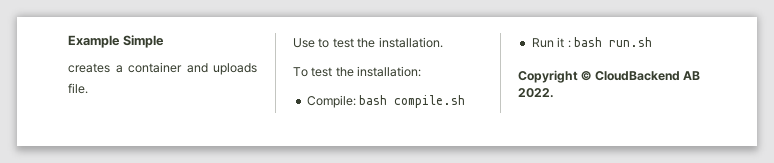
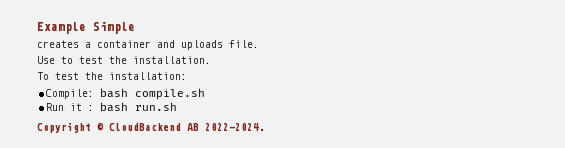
- Copyright © CloudBackend AB 2022.
+ Copyright © CloudBackend AB 2022-2024.

